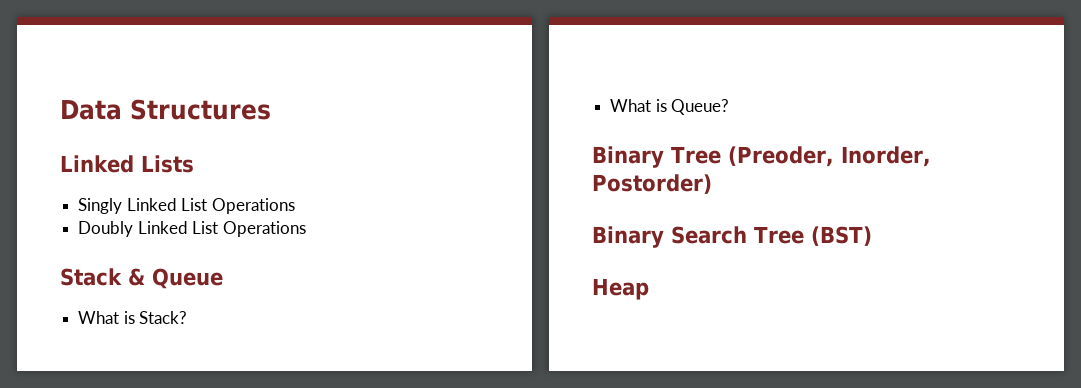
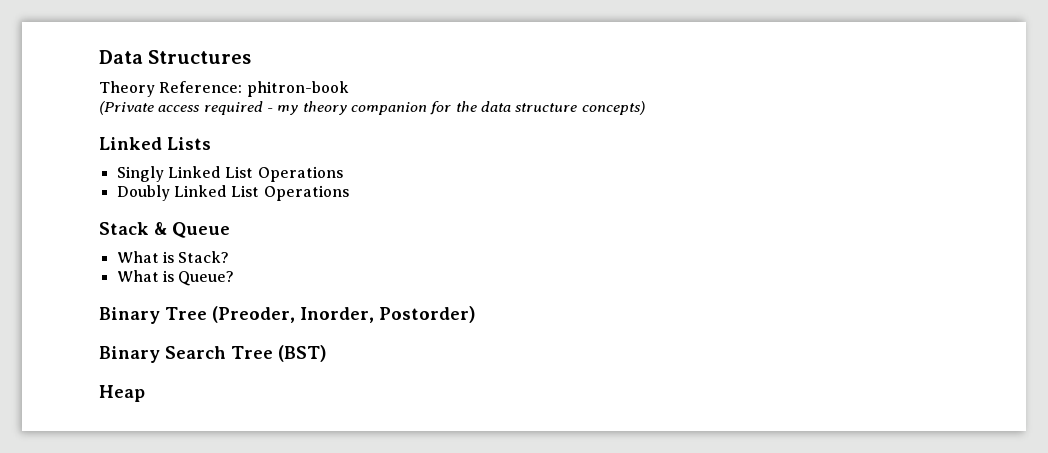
+ Theory Reference: phitron-book
+ (Private access required - my theory companion for the data structure concepts)

